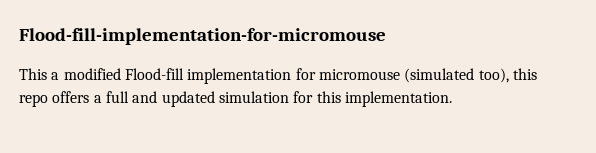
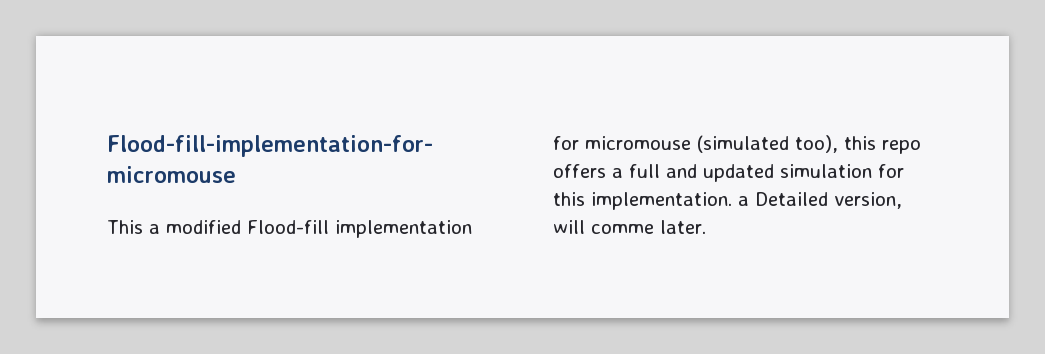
- This a modified Flood-fill implementation for micromouse (simulated too), this repo offers a full and updated simulation for this implementation.
+ This a modified Flood-fill implementation for micromouse (simulated too), this repo offers a full and updated simulation for this implementation. a Detailed version, will comme later.

